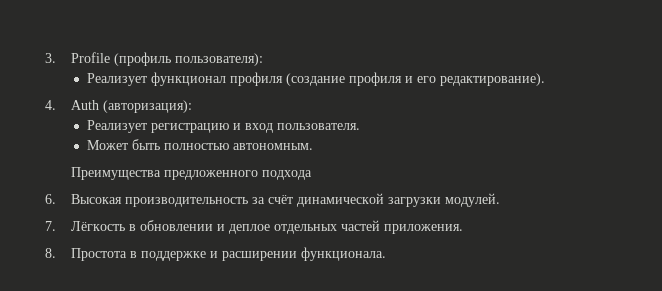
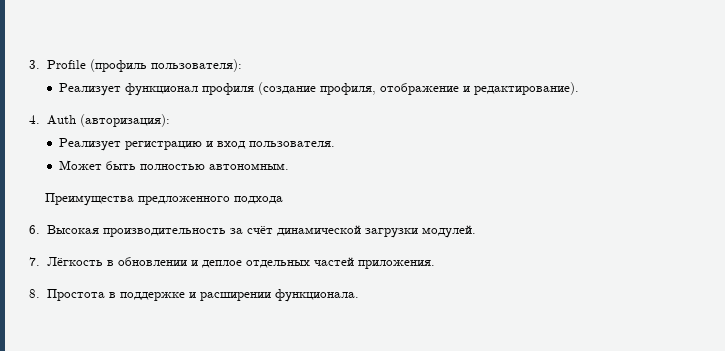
- Реализует функционал профиля (cоздание профиля и его редактирование).
+ Реализует функционал профиля (cоздание профиля, отображение и редактирование).

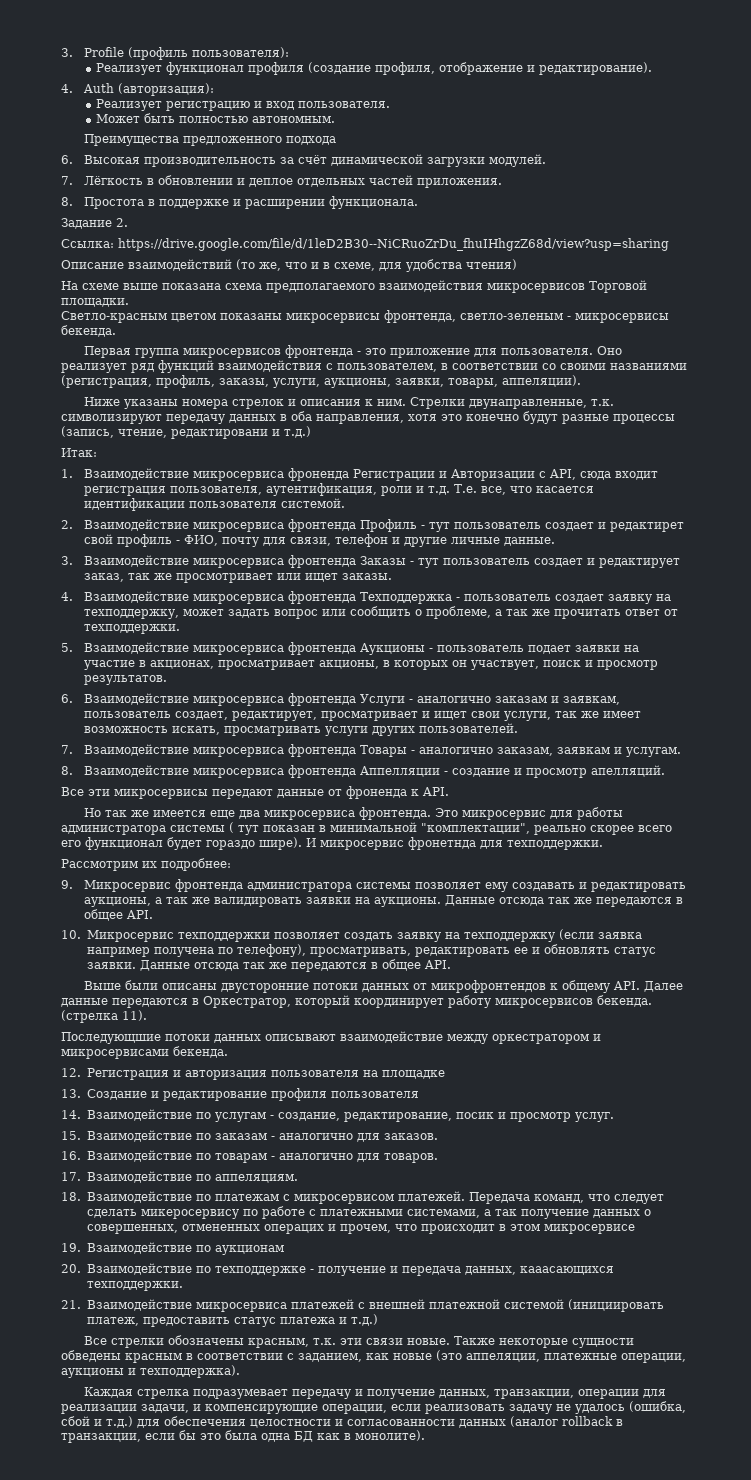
+ Задание 2.
+ Ссылка: https://drive.google.com/file/d/1leD2B30--NiCRuoZrDu_fhuIHhgzZ68d/view?usp=sharing
+ Описание взаимодействий (то же, что и в схеме, для удобства чтения)
+ На схеме выше показана схема предполагаемого взаимодействия микросервисов Торговой площадки.
+ Светло-красным цветом показаны микросервисы фронтенда, светло-зеленым - микросервисы бекенда.
+ Первая группа микросервисов фронтенда - это приложение для пользователя. Оно реализует ряд функций взаимодействия с пользователем, в соответствии со своими названиями (регистрация, профиль, заказы, услуги, аукционы, заявки, товары, аппеляции).
+ Ниже указаны номера стрелок и описания к ним. Стрелки двунаправленные, т.к. символизируют передачу данных в оба направления, хотя это конечно будут разные процессы (запись, чтение, редактировани и т.д.)
+ Итак:
+ 1. Взаимодействие микросервиса фроненда Регистрации и Авторизации с API, сюда входит регистрация пользователя, аутентификация, роли и т.д. Т.е. все, что касается идентификации пользователя системой.
+ 2. Взаимодействие микросервиса фронтенда Профиль - тут пользователь создает и редактирет свой профиль - ФИО, почту для связи, телефон и другие личные данные.
+ 3. Взаимодействие микросервиса фронтенда Заказы - тут пользователь создает и редактирует заказ, так же просмотривает или ищет заказы.
+ 4. Взаимодействие микросервиса фронтенда Техподдержка - пользователь создает заявку на техподдержку, может задать вопрос или сообщить о проблеме, а так же прочитать ответ от техподдержки.
+ 5. Взаимодействие микросервиса фронтенда Аукционы - пользователь подает заявки на участие в акционах, просматривает акционы, в которых он участвует, поиск и просмотр результатов.
+ 6. Взаимодействие микросервиса фронтенда Услуги - аналогично заказам и заявкам, пользователь создает, редактирует, просматривает и ищет свои услуги, так же имеет возможность искать, просматривать услуги других пользователей.
+ 7. Взаимодействие микросервиса фронтенда Товары - аналогично заказам, заявкам и услугам.
+ 8. Взаимодействие микросервиса фронтенда Аппелляции - создание и просмотр апелляций.
+ Все эти микросервисы передают данные от фроненда к API.
+ Но так же имеется еще два микросервиса фронтенда. Это микросервис для работы администратора системы ( тут показан в минимальной "комплектации", реально скорее всего его функционал будет гораздо шире). И микросервис фронетнда для техподдержки.
+ Рассмотрим их подробнее:
+ 9. Микросервис фронтенда администратора системы позволяет ему создавать и редактировать аукционы, а так же валидировать заявки на аукционы. Данные отсюда так же передаются в общее API.
+ 10. Микросервис техподдержки позволяет создать заявку на техподдержку (если заявка например получена по телефону), просматривать, редактировать ее и обновлять статус заявки. Данные отсюда так же передаются в общее API.
+ Выше были описаны двусторонние потоки данных от микрофронтендов к общему API. Далее данные передаются в Оркестратор, который координирует работу микросервисов бекенда. (стрелка 11).
+ Последующшие потоки данных описывают взаимодействие между оркестратором и микросервисами бекенда.
+ 12. Регистрация и авторизация пользователя на площадке
+ 13. Создание и редактирование профиля пользователя
+ 14. Взаимодействие по услугам - создание, редактирование, посик и просмотр услуг.
+ 15. Взаимодействие по заказам - аналогично для заказов.
+ 16. Взаимодействие по товарам - аналогично для товаров.
+ 17. Взаимодействие по аппеляциям.
+ 18. Взаимодействие по платежам с микросервисом платежей. Передача команд, что следует сделать микеросервису по работе с платежными системами, а так получение данных о совершенных, отмененных операцих и прочем, что происходит в этом микросервисе
+ 19. Взаимодействие по аукционам
+ 20. Взаимодействие по техподдержке - получение и передача данных, кааасающихся техподдержки.
+ 21. Взаимодействие микросервиса платежей с внешней платежной системой (инициировать платеж, предоставить статус платежа и т.д.)
+ Все стрелки обозначены красным, т.к. эти связи новые. Также некоторые сущности обведены красным в соответствии с заданием, как новые (это аппеляции, платежные операции, аукционы и техподдержка).
+ Каждая стрелка подразумевает передачу и получение данных, транзакции, операции для реализации задачи, и компенсирующие операции, если реализовать задачу не удалось (ошибка, сбой и т.д.) для обеспечения целостности и согласованности данных (аналог rollback в транзакции, если бы это была одна БД как в монолите).

